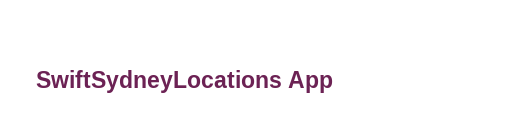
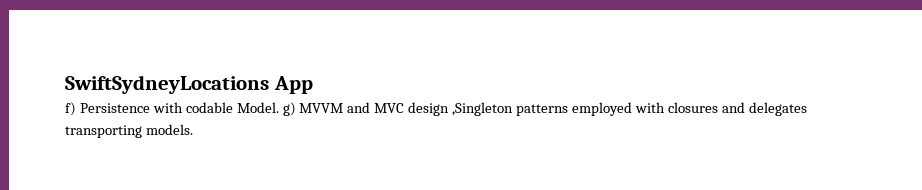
+ f) Persistence with codable Model. g) MVVM and MVC design ,Singleton patterns employed with closures and delegates transporting models.

